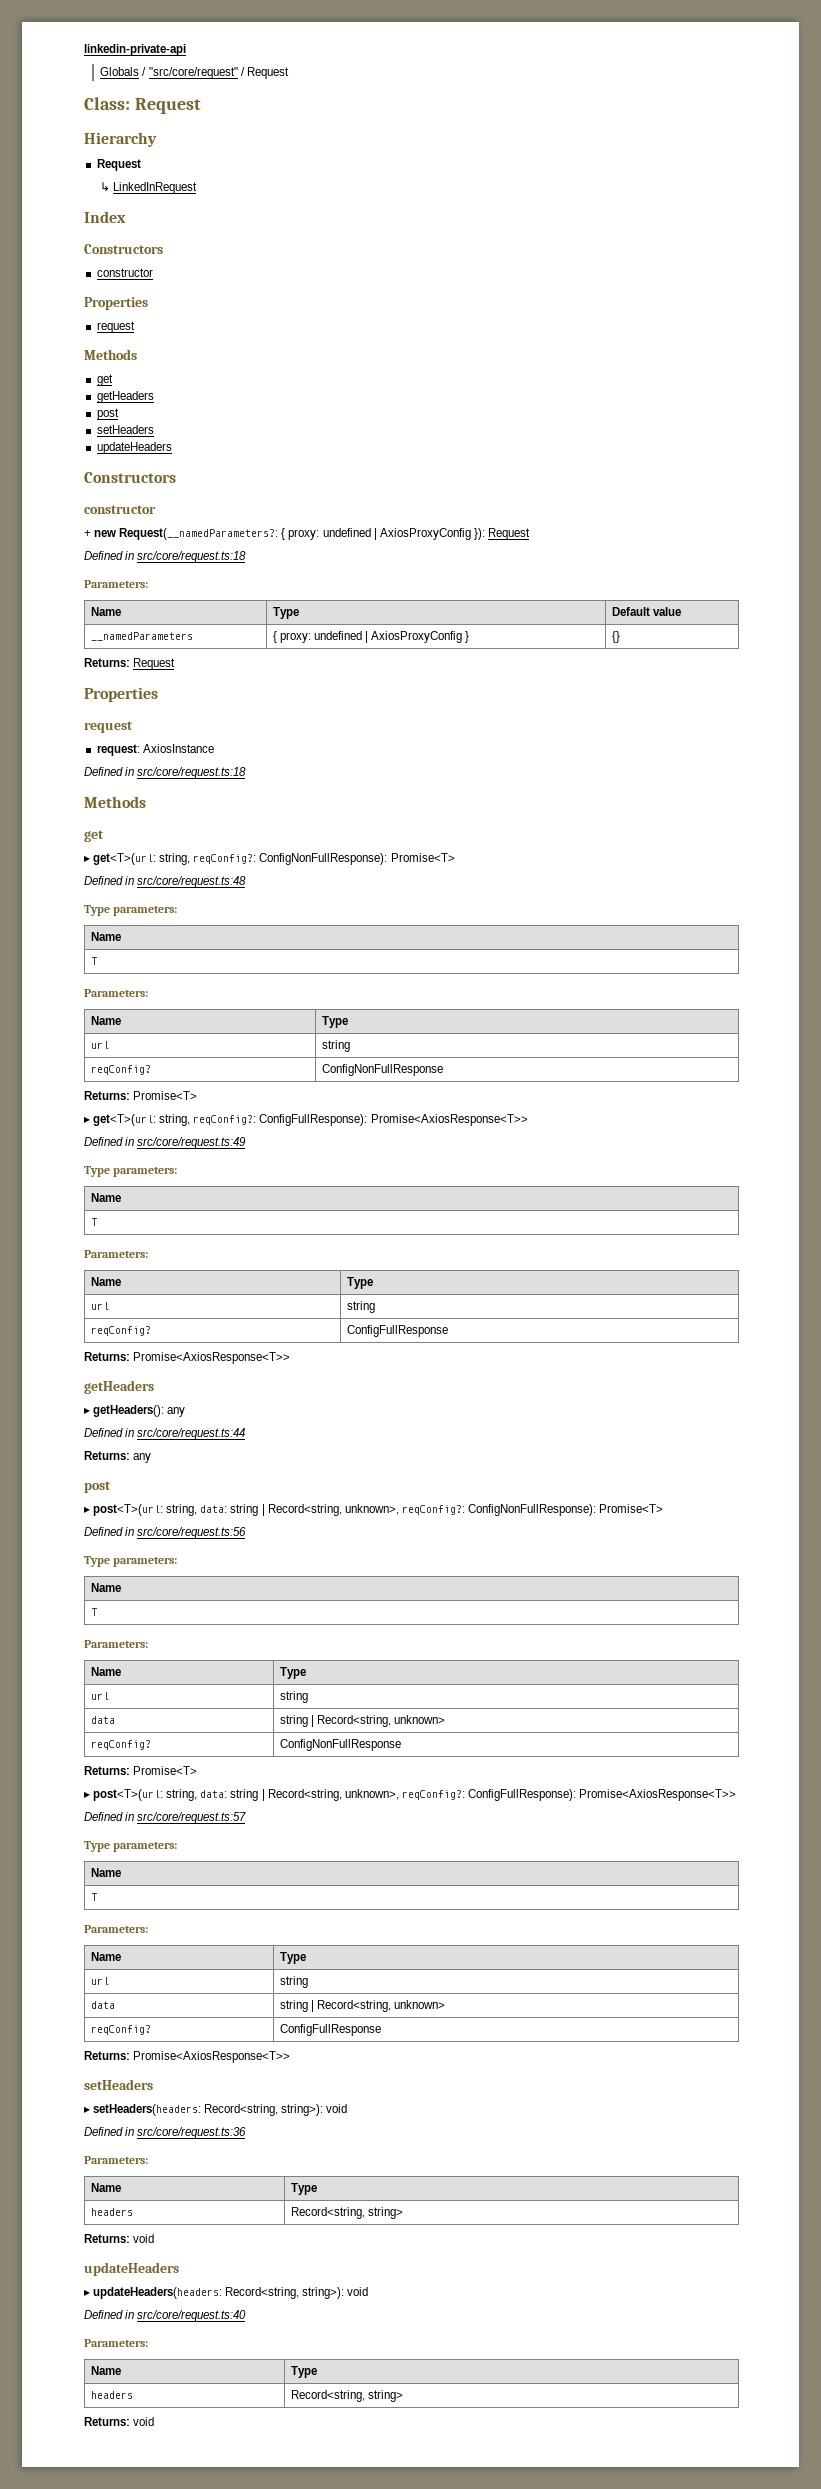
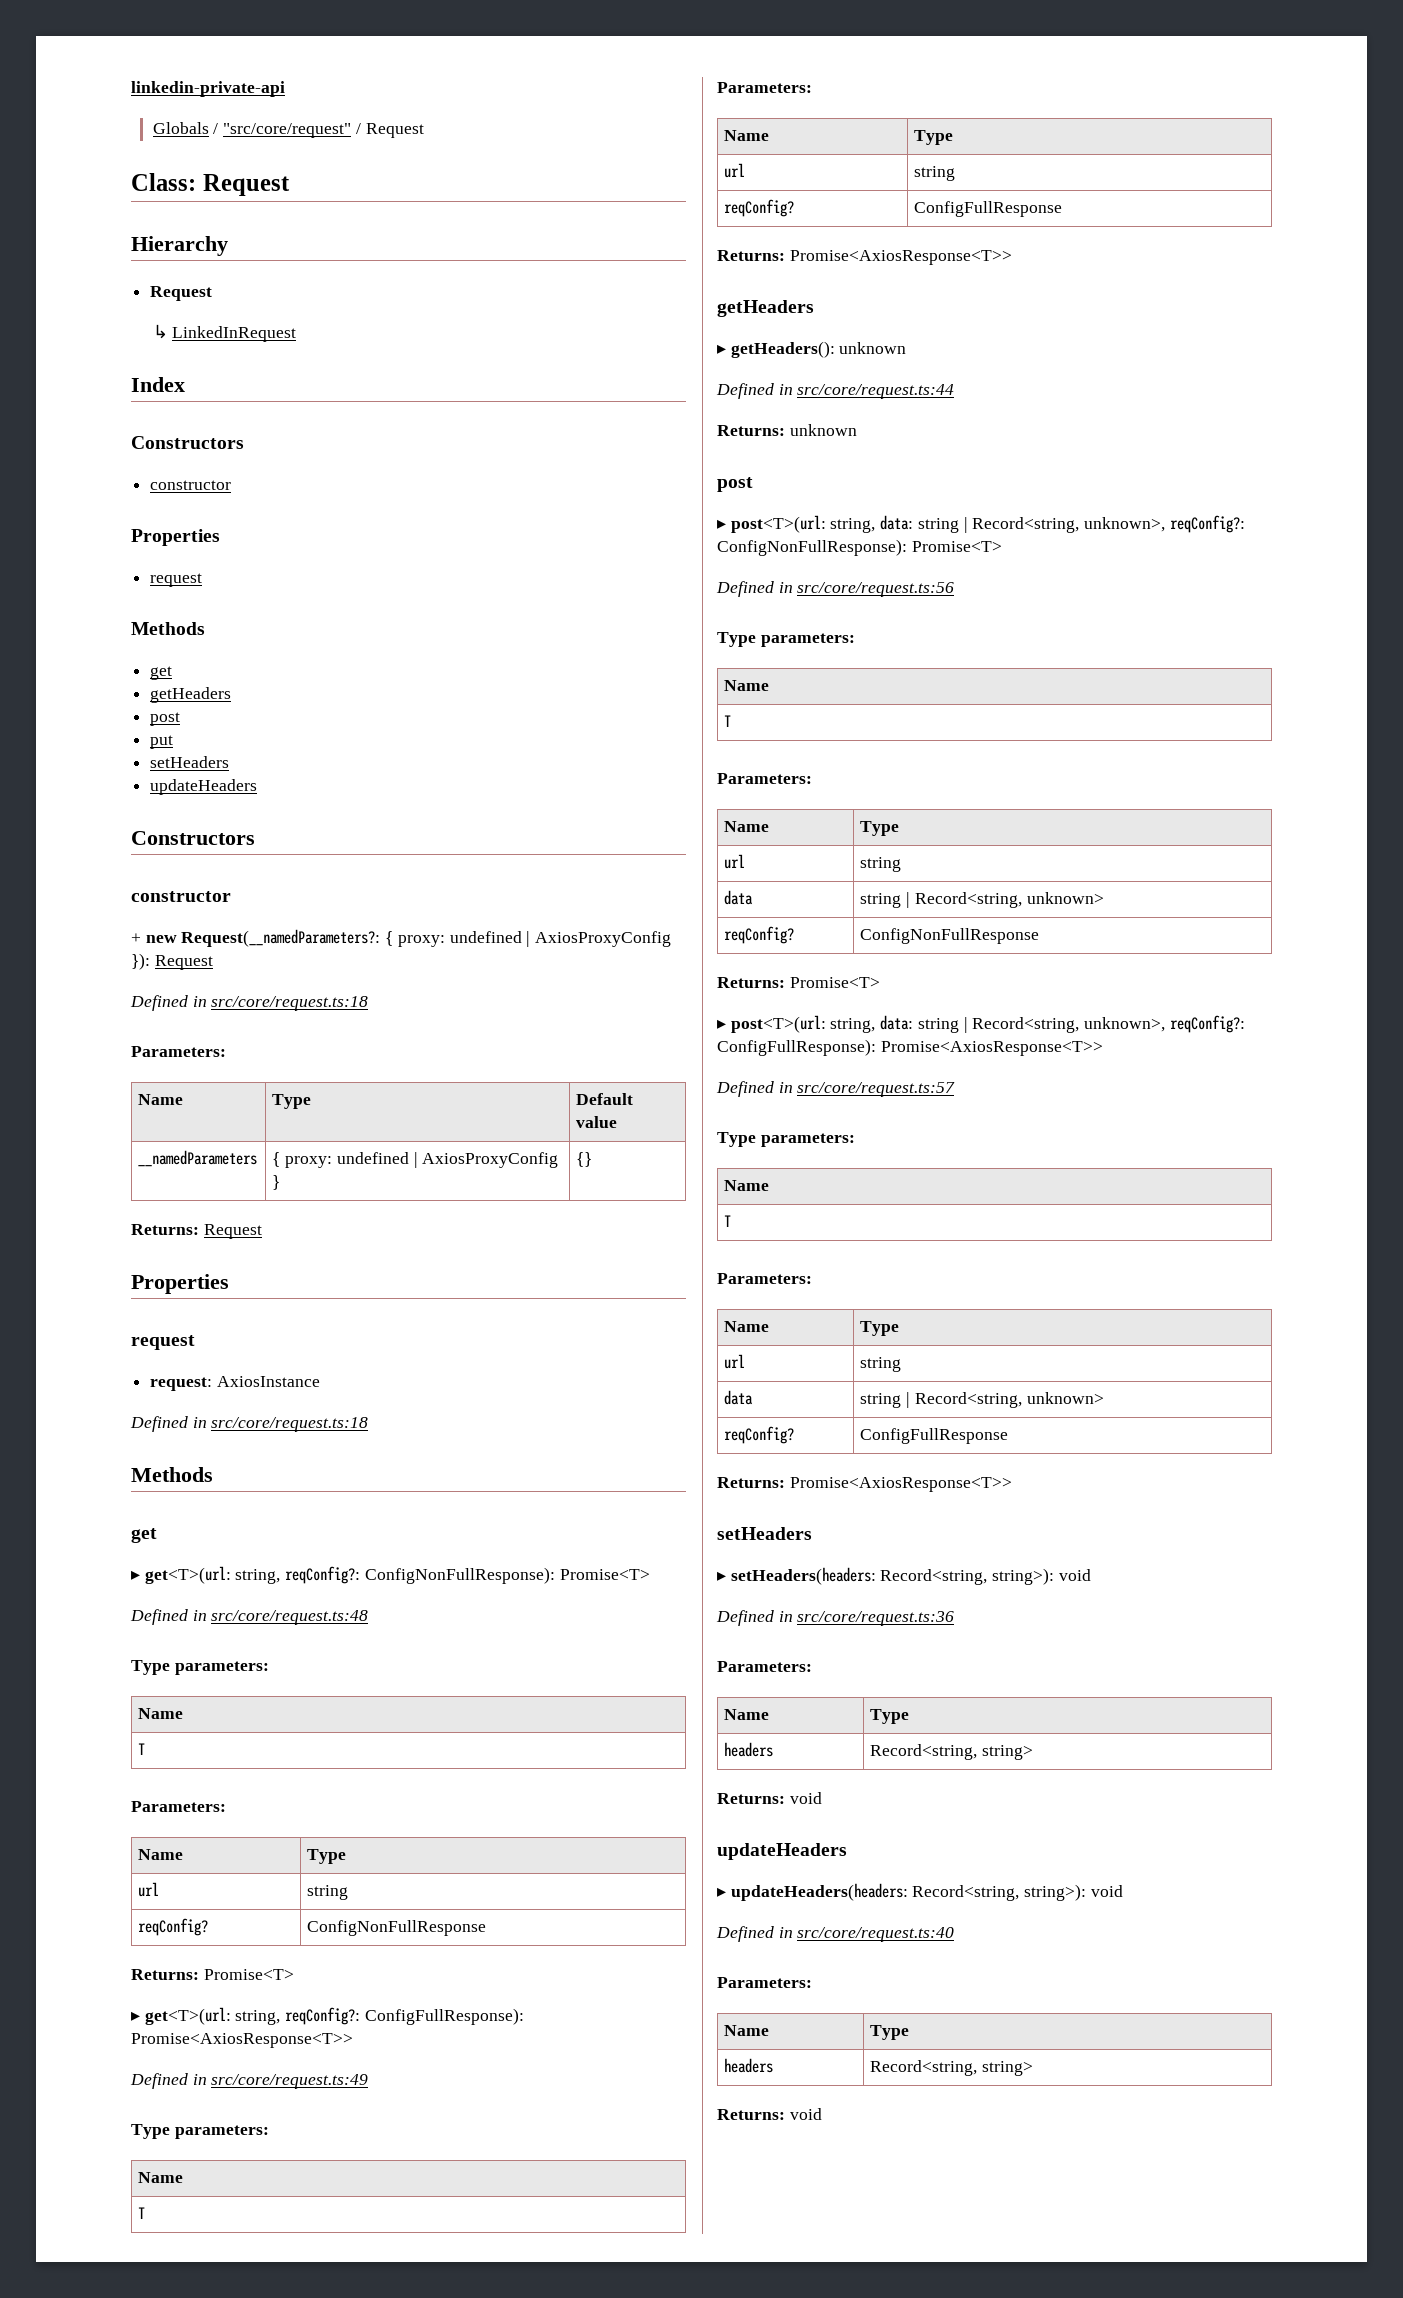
+ put
- ▸ getHeaders(): any
+ ▸ getHeaders(): unknown
- Returns: any
+ Returns: unknown

